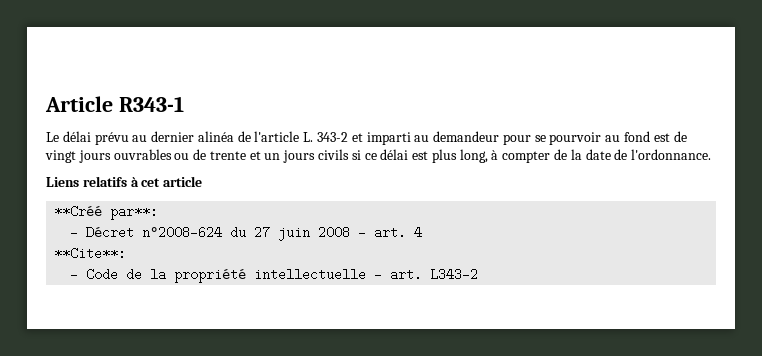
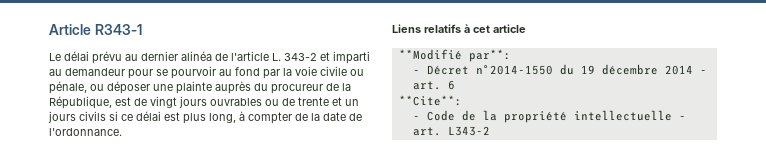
- Le délai prévu au dernier alinéa de l'article L. 343-2 et imparti au demandeur pour se pourvoir au fond est de vingt jours ouvrables ou de trente et un jours civils si ce délai est plus long, à compter de la date de l'ordonnance.
+ Le délai prévu au dernier alinéa de l'article L. 343-2 et imparti au demandeur pour se pourvoir au fond par la voie civile ou pénale, ou déposer une plainte auprès du procureur de la République, est de vingt jours ouvrables ou de trente et un jours civils si ce délai est plus long, à compter de la date de l'ordonnance.
- **Créé par**:
+ **Modifié par**:
- - Décret n°2008-624 du 27 juin 2008 - art. 4
+ - Décret n°2014-1550 du 19 décembre 2014 - art. 6

